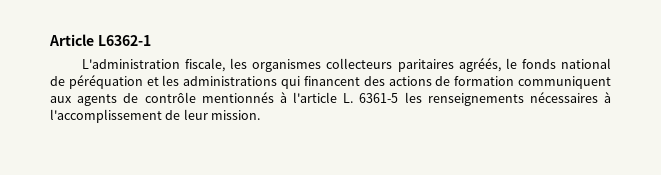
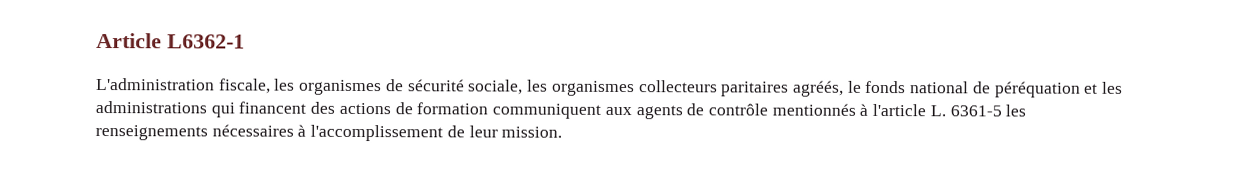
- L'administration fiscale, les organismes collecteurs paritaires agréés, le fonds national de péréquation et les administrations qui financent des actions de formation communiquent aux agents de contrôle mentionnés à l'article L. 6361-5 les renseignements nécessaires à l'accomplissement de leur mission.
+ L'administration fiscale, les organismes de sécurité sociale, les organismes collecteurs paritaires agréés, le fonds national de péréquation et les administrations qui financent des actions de formation communiquent aux agents de contrôle mentionnés à l'article L. 6361-5 les renseignements nécessaires à l'accomplissement de leur mission.

